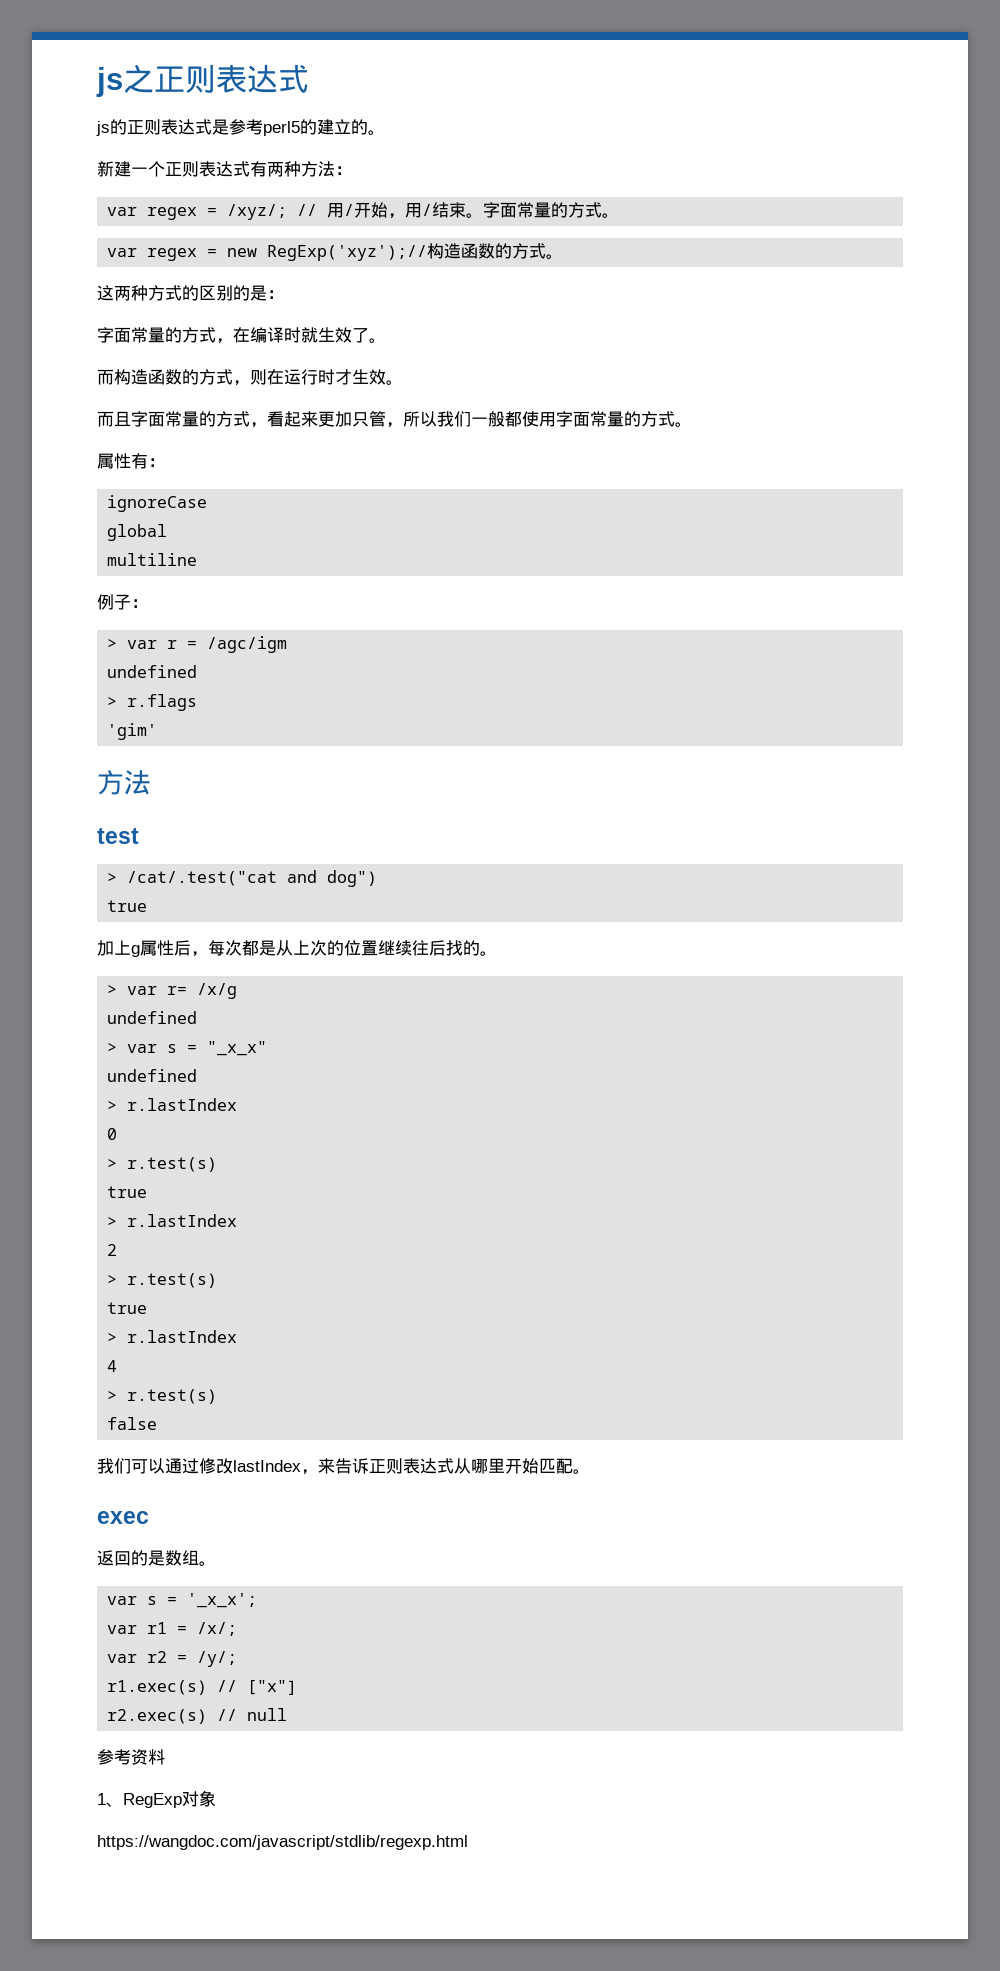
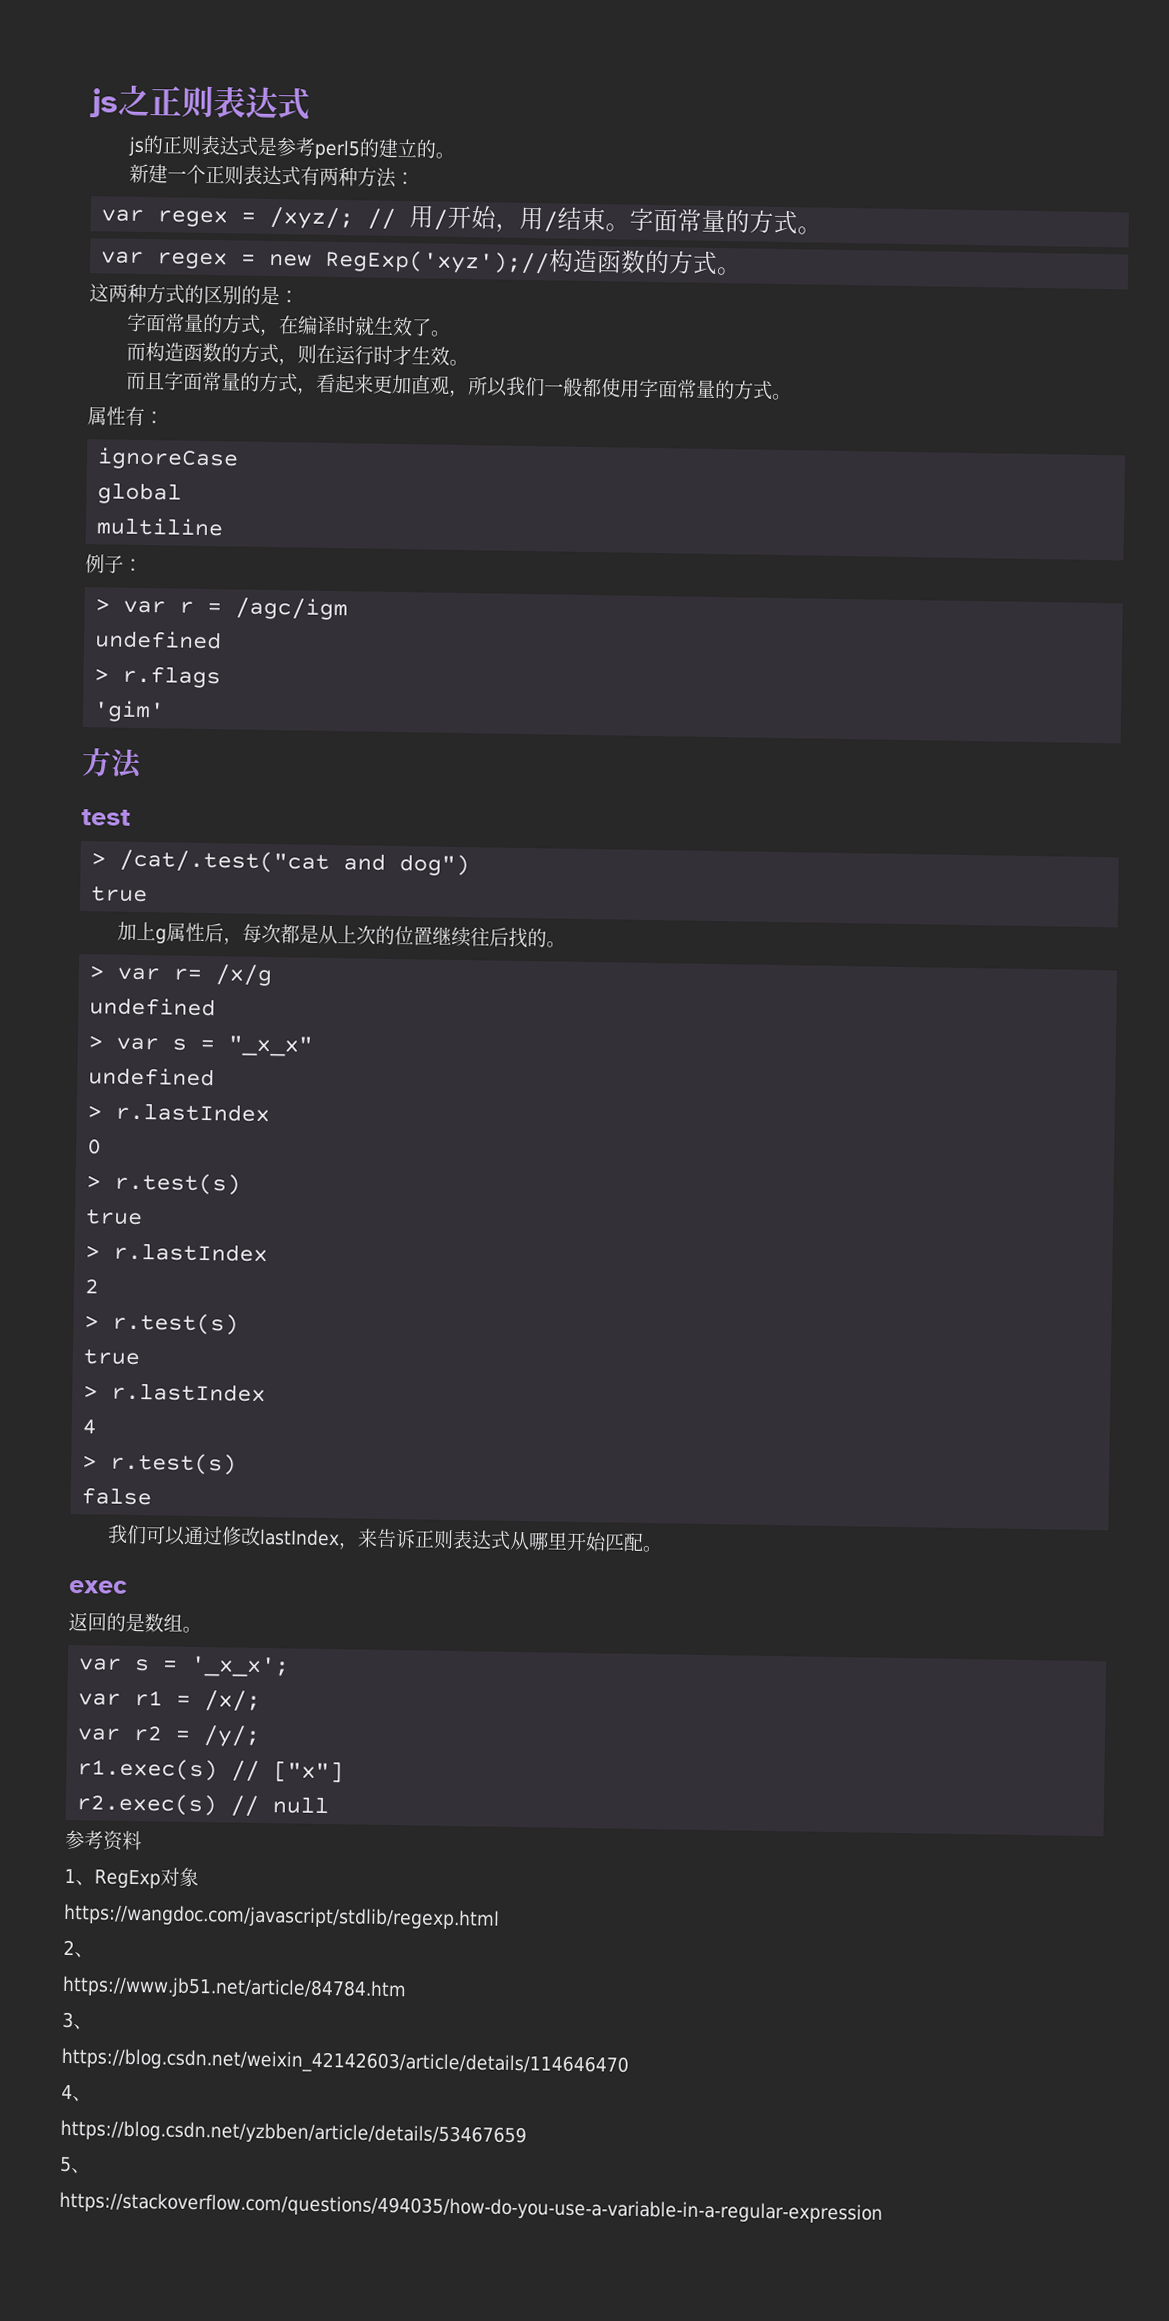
- 而且字面常量的方式，看起来更加只管，所以我们一般都使用字面常量的方式。
+ 而且字面常量的方式，看起来更加直观，所以我们一般都使用字面常量的方式。
+ 2、
+ https://www.jb51.net/article/84784.htm
+ 3、
+ https://blog.csdn.net/weixin_42142603/article/details/114646470
+ 4、
+ https://blog.csdn.net/yzbben/article/details/53467659
+ 5、
+ https://stackoverflow.com/questions/494035/how-do-you-use-a-variable-in-a-regular-expression

